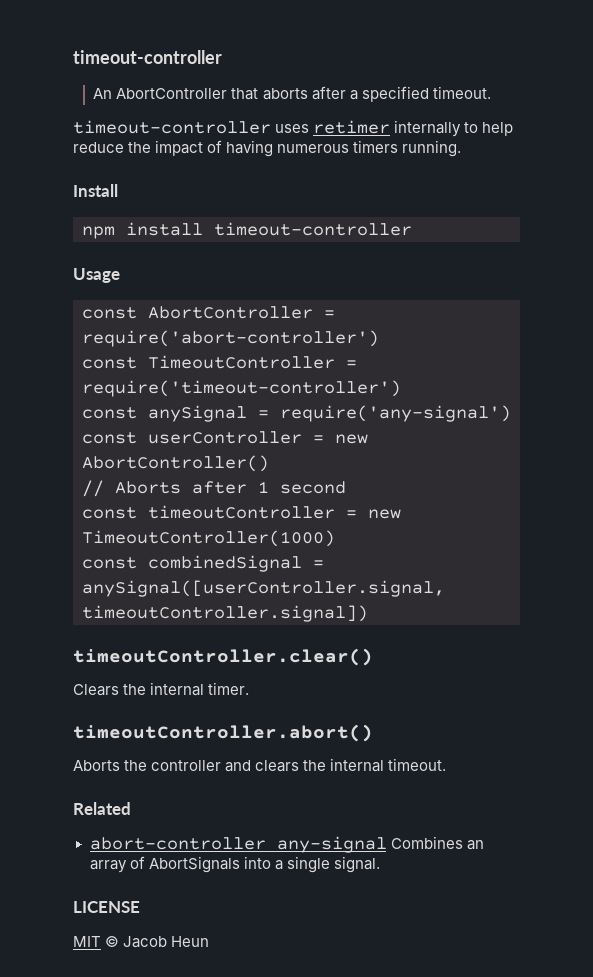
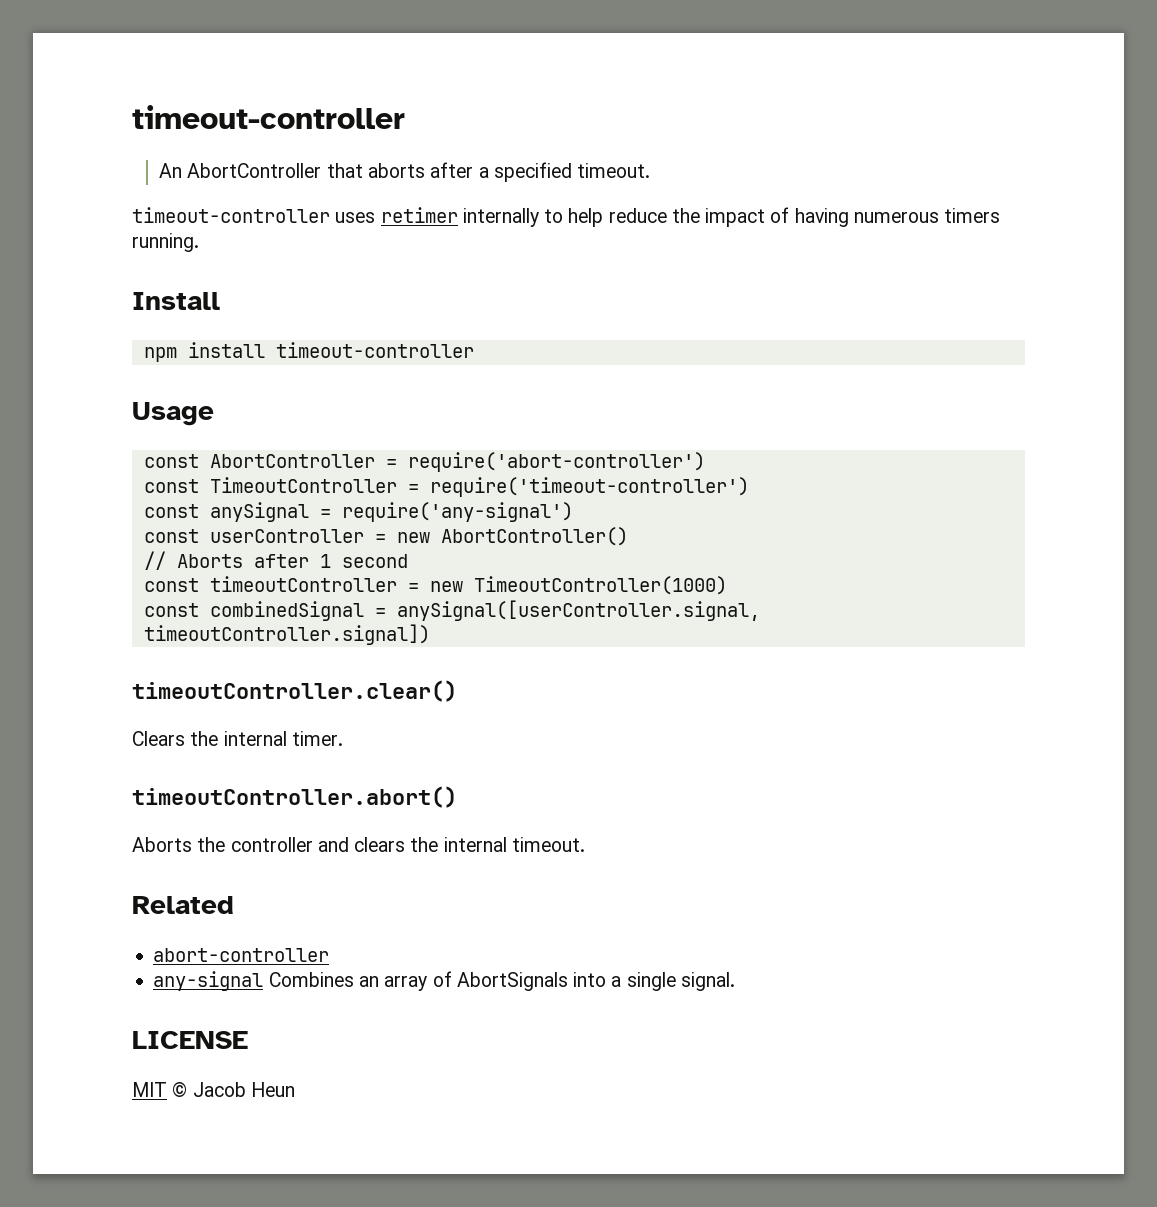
- abort-controller any-signal Combines an array of AbortSignals into a single signal.
+ abort-controller
+ any-signal Combines an array of AbortSignals into a single signal.

